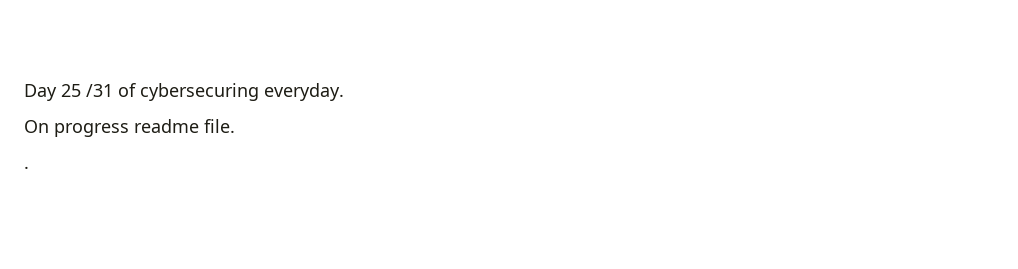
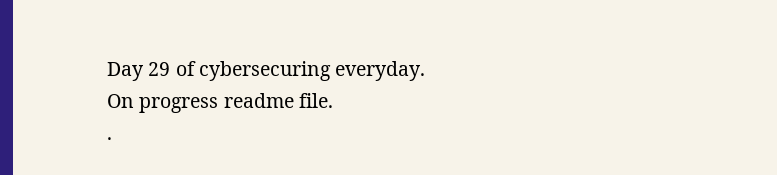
- Day 25 /31 of cybersecuring everyday.
+ Day 29 of cybersecuring everyday.

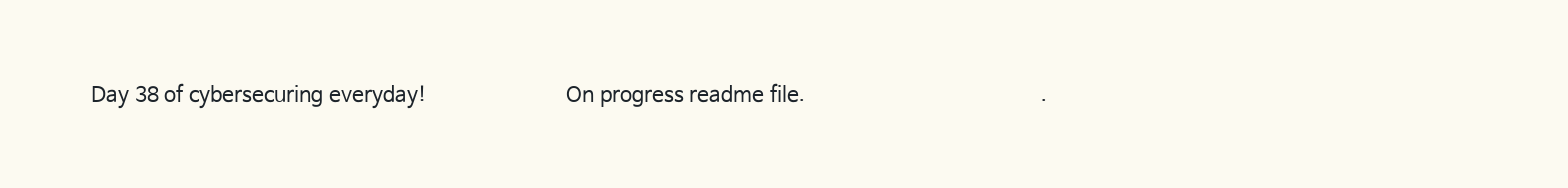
- Day 29 of cybersecuring everyday.
+ Day 38 of cybersecuring everyday!

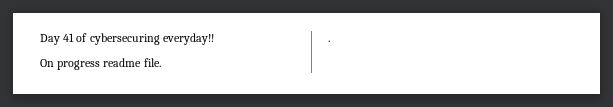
- Day 38 of cybersecuring everyday!
+ Day 41 of cybersecuring everyday!!

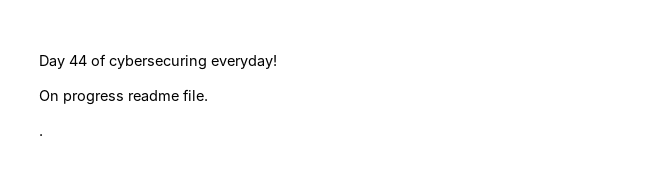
- Day 41 of cybersecuring everyday!!
+ Day 44 of cybersecuring everyday!

